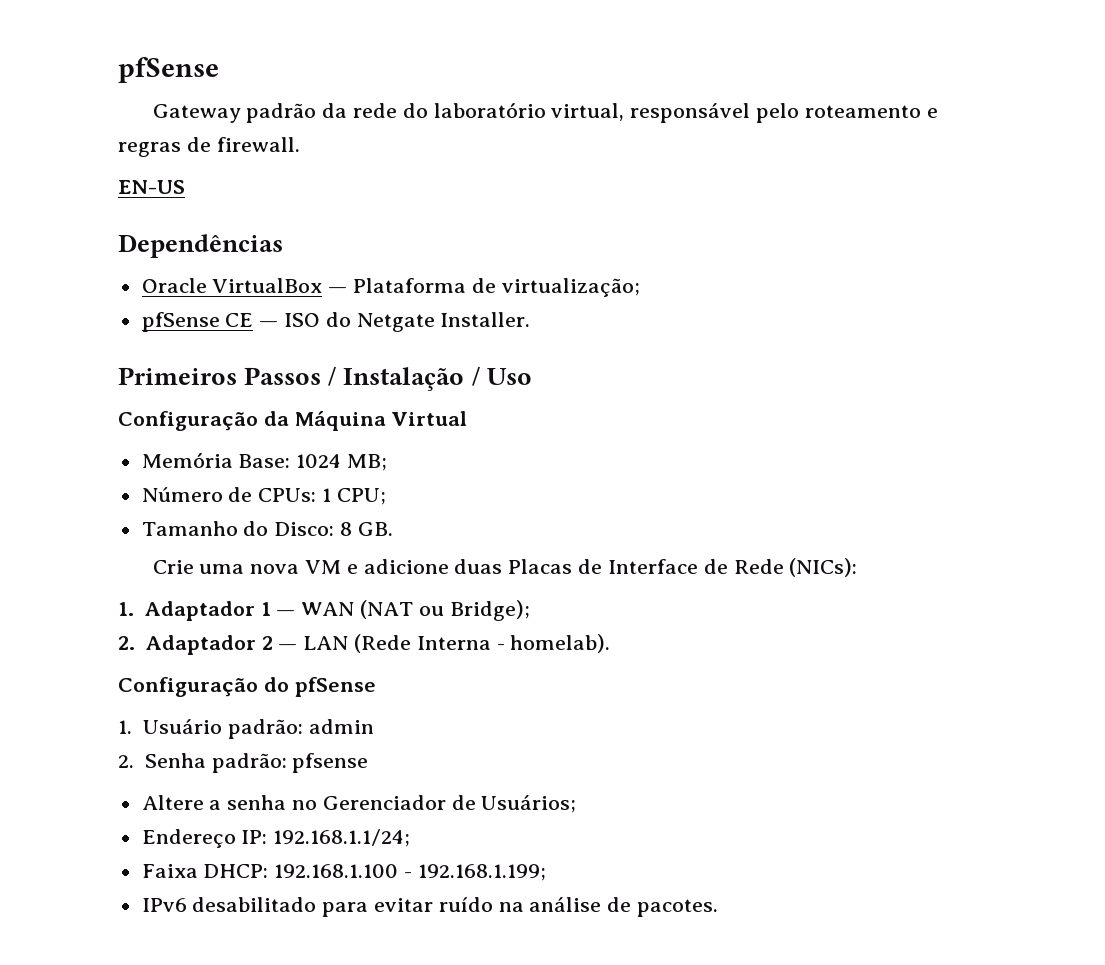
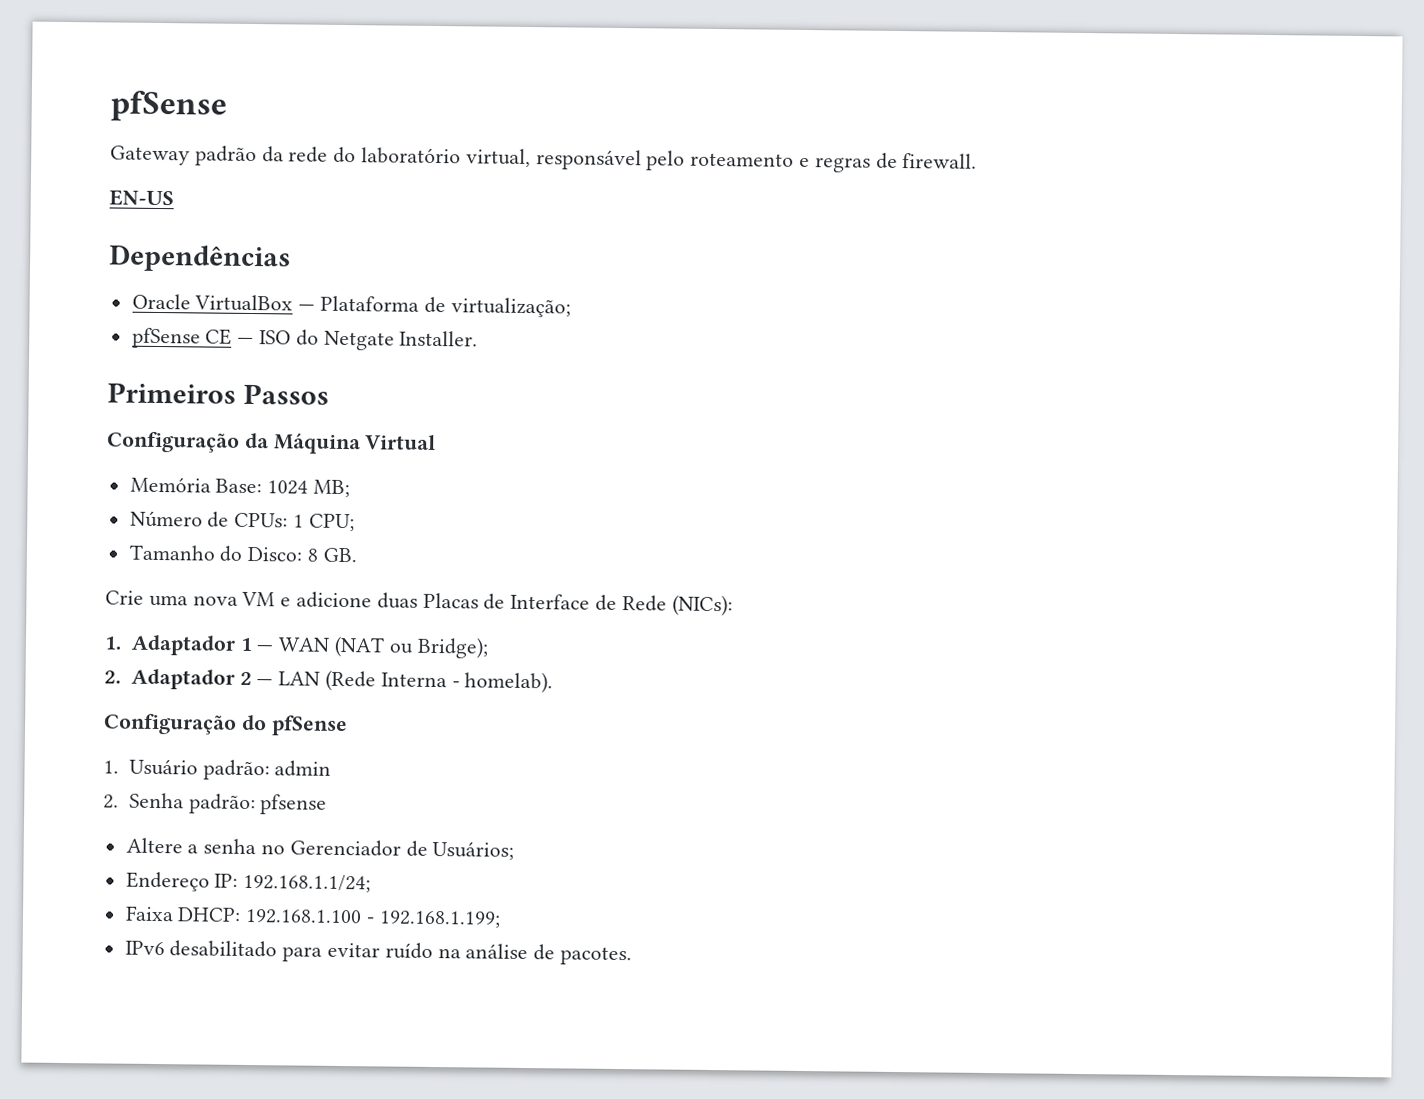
- Primeiros Passos / Instalação / Uso
+ Primeiros Passos

